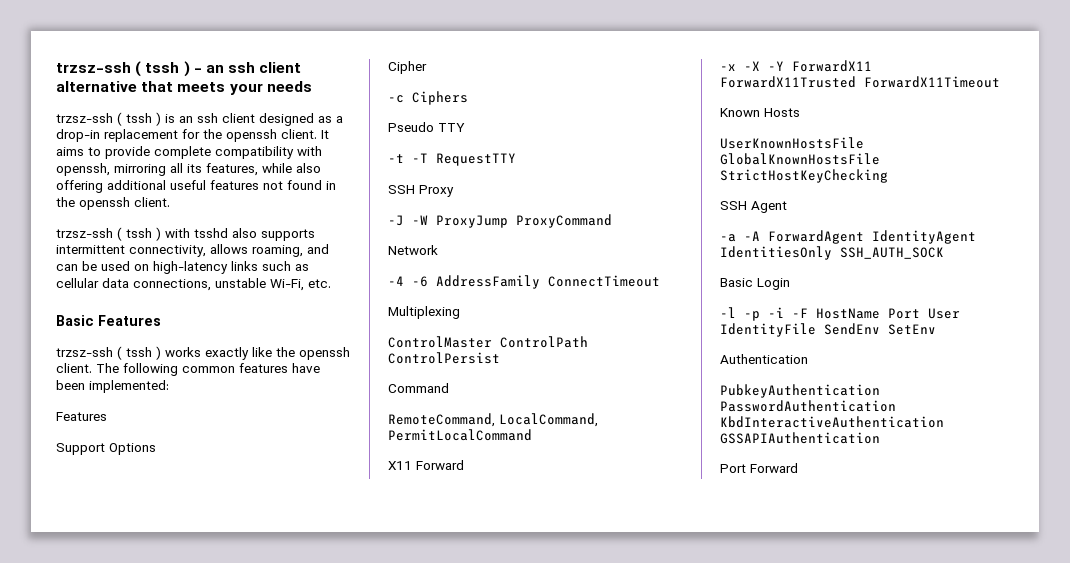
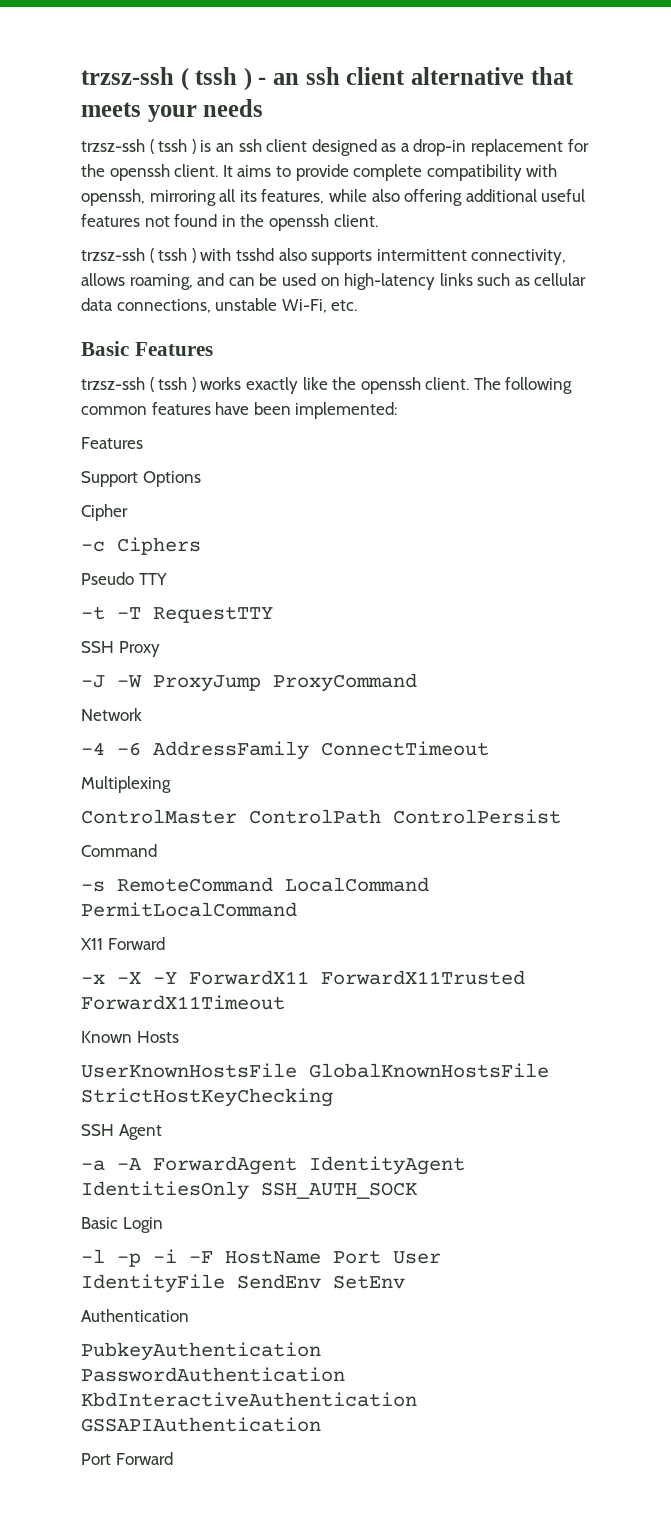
- RemoteCommand, LocalCommand, PermitLocalCommand
+ -s RemoteCommand LocalCommand PermitLocalCommand

